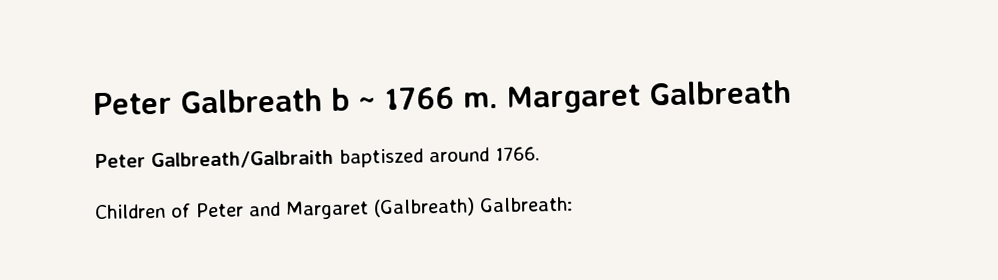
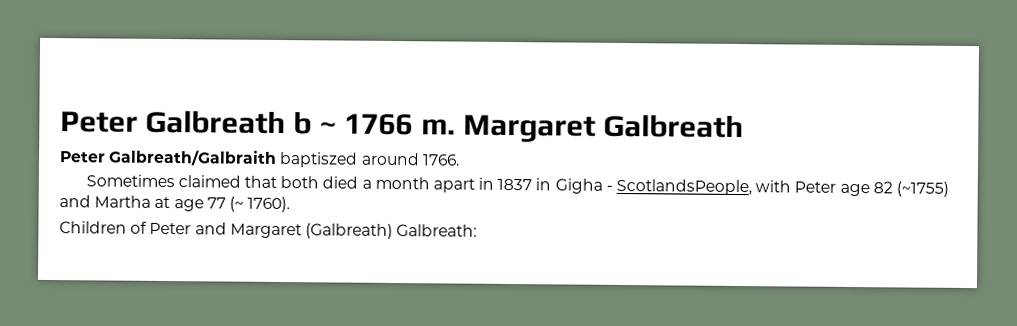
+ Sometimes claimed that both died a month apart in 1837 in Gigha - ScotlandsPeople, with Peter age 82 (~1755) and Martha at age 77 (~ 1760).

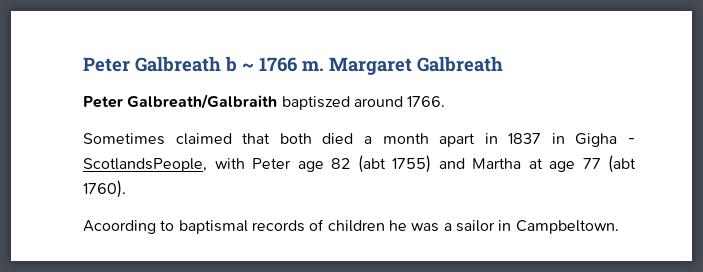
- Sometimes claimed that both died a month apart in 1837 in Gigha - ScotlandsPeople, with Peter age 82 (~1755) and Martha at age 77 (~ 1760).
+ Sometimes claimed that both died a month apart in 1837 in Gigha - ScotlandsPeople, with Peter age 82 (abt 1755) and Martha at age 77 (abt 1760).
- Children of Peter and Margaret (Galbreath) Galbreath:
+ Acoording to baptismal records of children he was a sailor in Campbeltown.

